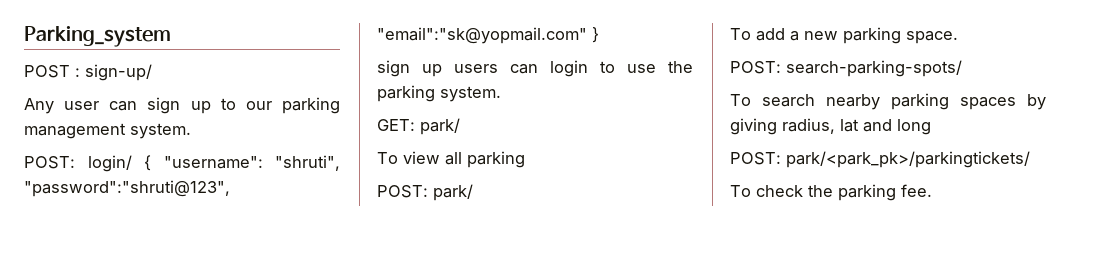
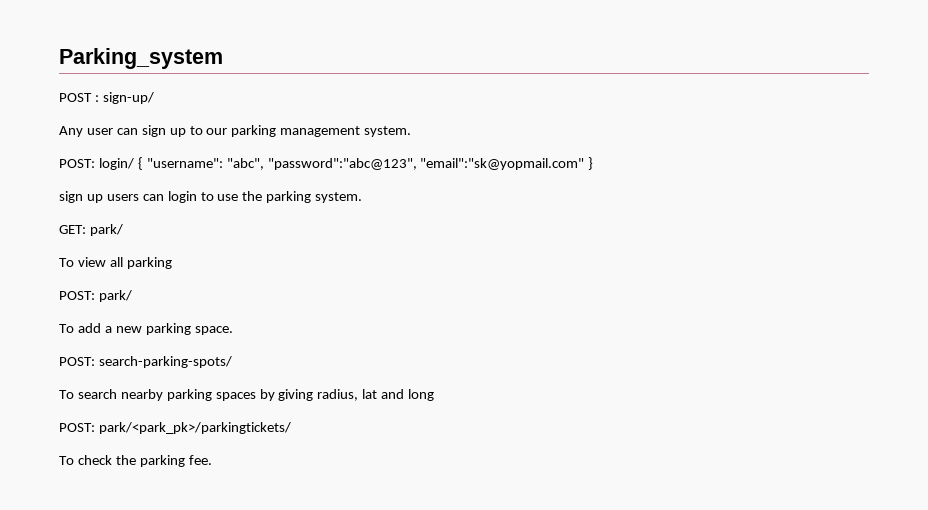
- POST: login/ { "username": "shruti", "password":"shruti@123", "email":"sk@yopmail.com" }
+ POST: login/ { "username": "abc", "password":"abc@123", "email":"sk@yopmail.com" }

